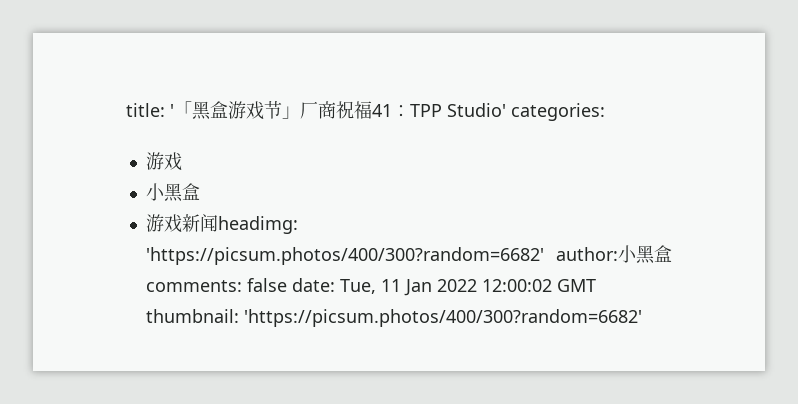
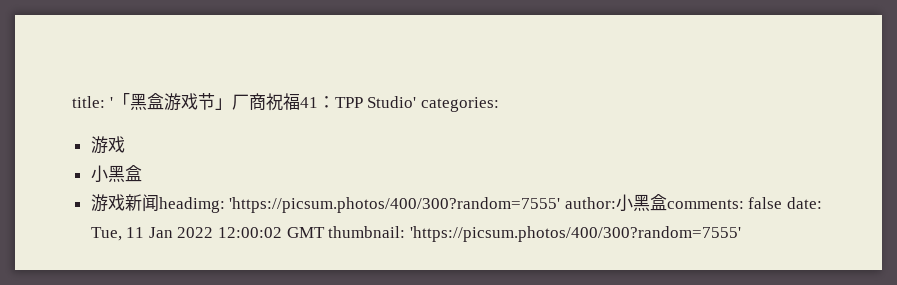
- 游戏新闻headimg: 'https://picsum.photos/400/300?random=6682' author:小黑盒comments: false date: Tue, 11 Jan 2022 12:00:02 GMT thumbnail: 'https://picsum.photos/400/300?random=6682'
+ 游戏新闻headimg: 'https://picsum.photos/400/300?random=7555' author:小黑盒comments: false date: Tue, 11 Jan 2022 12:00:02 GMT thumbnail: 'https://picsum.photos/400/300?random=7555'

